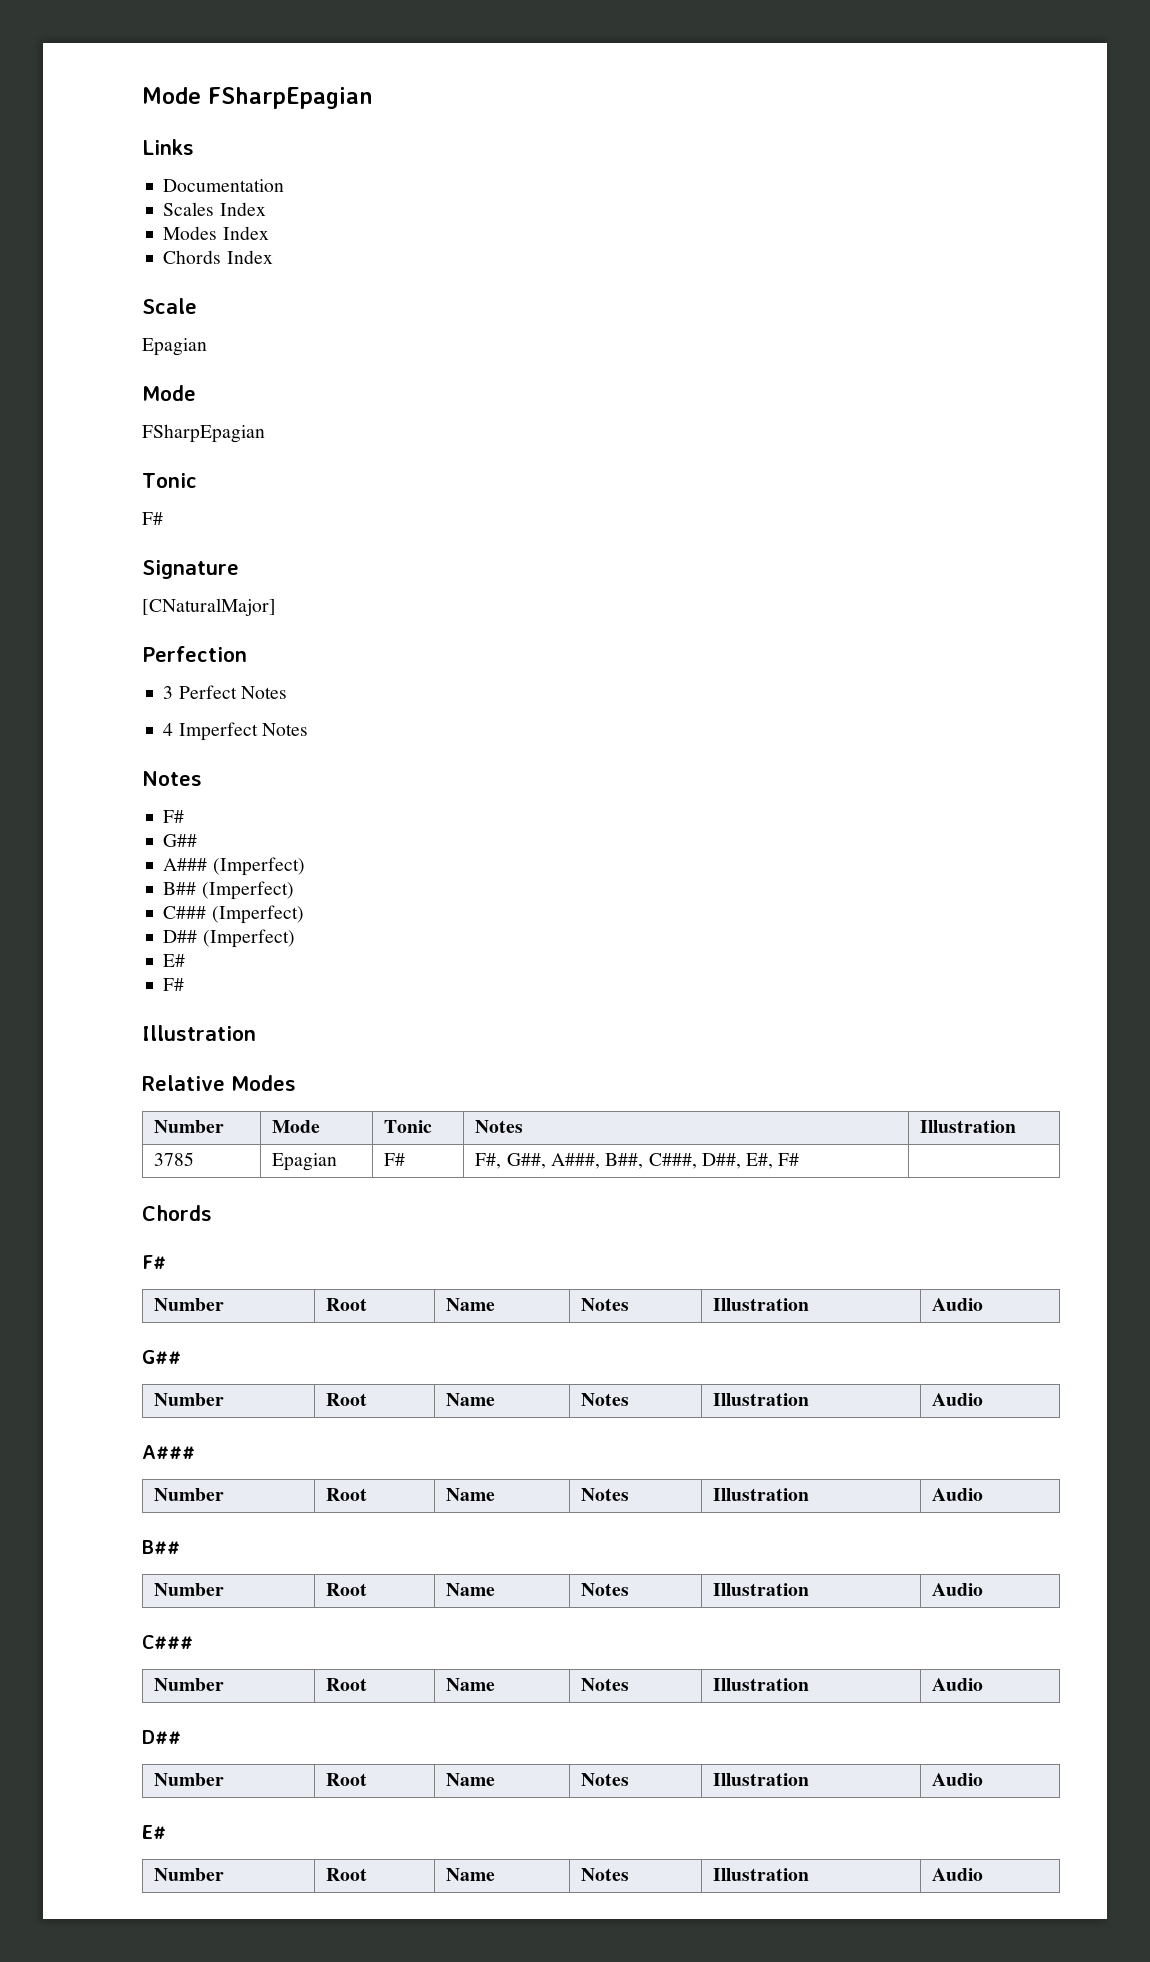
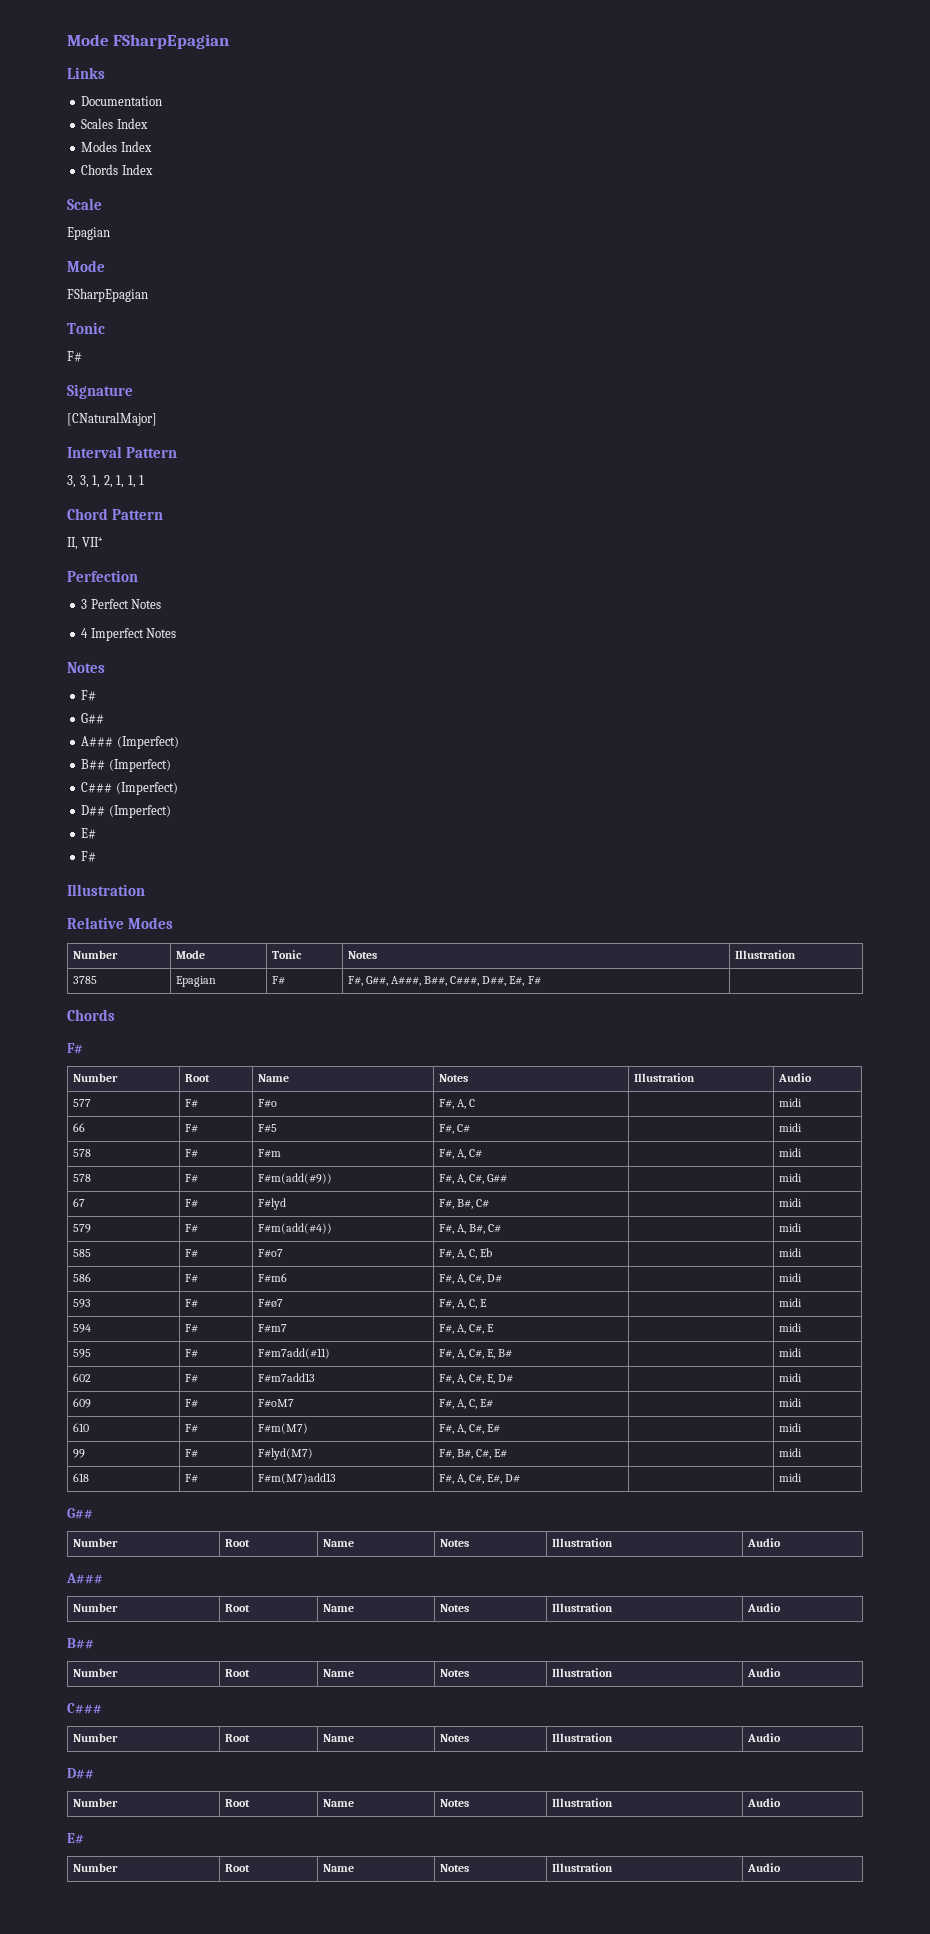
+ Interval Pattern
+ 3, 3, 1, 2, 1, 1, 1
+ Chord Pattern
+ II, VII⁺
+ 577 | F# | F#o | F#, A, C | | midi
+ 66 | F# | F#5 | F#, C# | | midi
+ 578 | F# | F#m | F#, A, C# | | midi
+ 578 | F# | F#m(add(#9)) | F#, A, C#, G## | | midi
+ 67 | F# | F#lyd | F#, B#, C# | | midi
+ 579 | F# | F#m(add(#4)) | F#, A, B#, C# | | midi
+ 585 | F# | F#o7 | F#, A, C, Eb | | midi
+ 586 | F# | F#m6 | F#, A, C#, D# | | midi
+ 593 | F# | F#ø7 | F#, A, C, E | | midi
+ 594 | F# | F#m7 | F#, A, C#, E | | midi
+ 595 | F# | F#m7add(#11) | F#, A, C#, E, B# | | midi
+ 602 | F# | F#m7add13 | F#, A, C#, E, D# | | midi
+ 609 | F# | F#oM7 | F#, A, C, E# | | midi
+ 610 | F# | F#m(M7) | F#, A, C#, E# | | midi
+ 99 | F# | F#lyd(M7) | F#, B#, C#, E# | | midi
+ 618 | F# | F#m(M7)add13 | F#, A, C#, E#, D# | | midi

